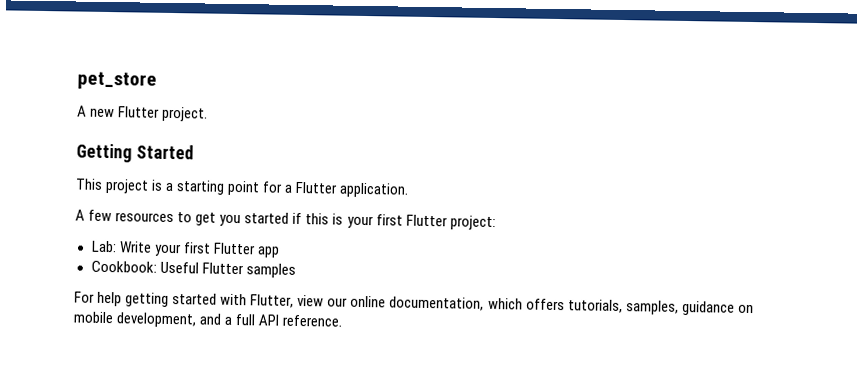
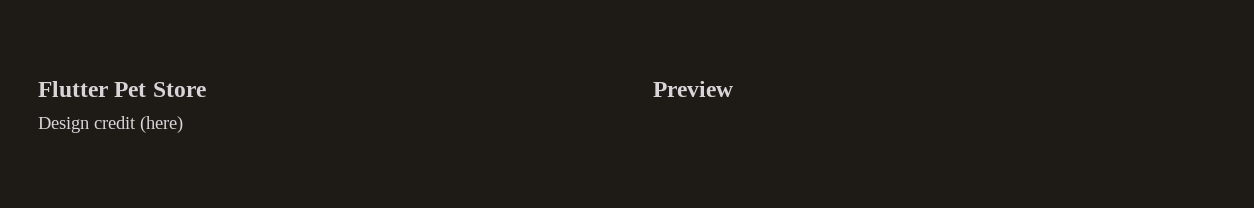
- pet_store
- A new Flutter project.
- Getting Started
- This project is a starting point for a Flutter application.
- A few resources to get you started if this is your first Flutter project:
- Lab: Write your first Flutter app
- Cookbook: Useful Flutter samples
- For help getting started with Flutter, view our online documentation, which offers tutorials, samples, guidance on mobile development, and a full API reference.
+ Flutter Pet Store
+ Design credit (here)
+ Preview

